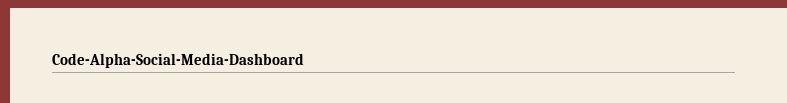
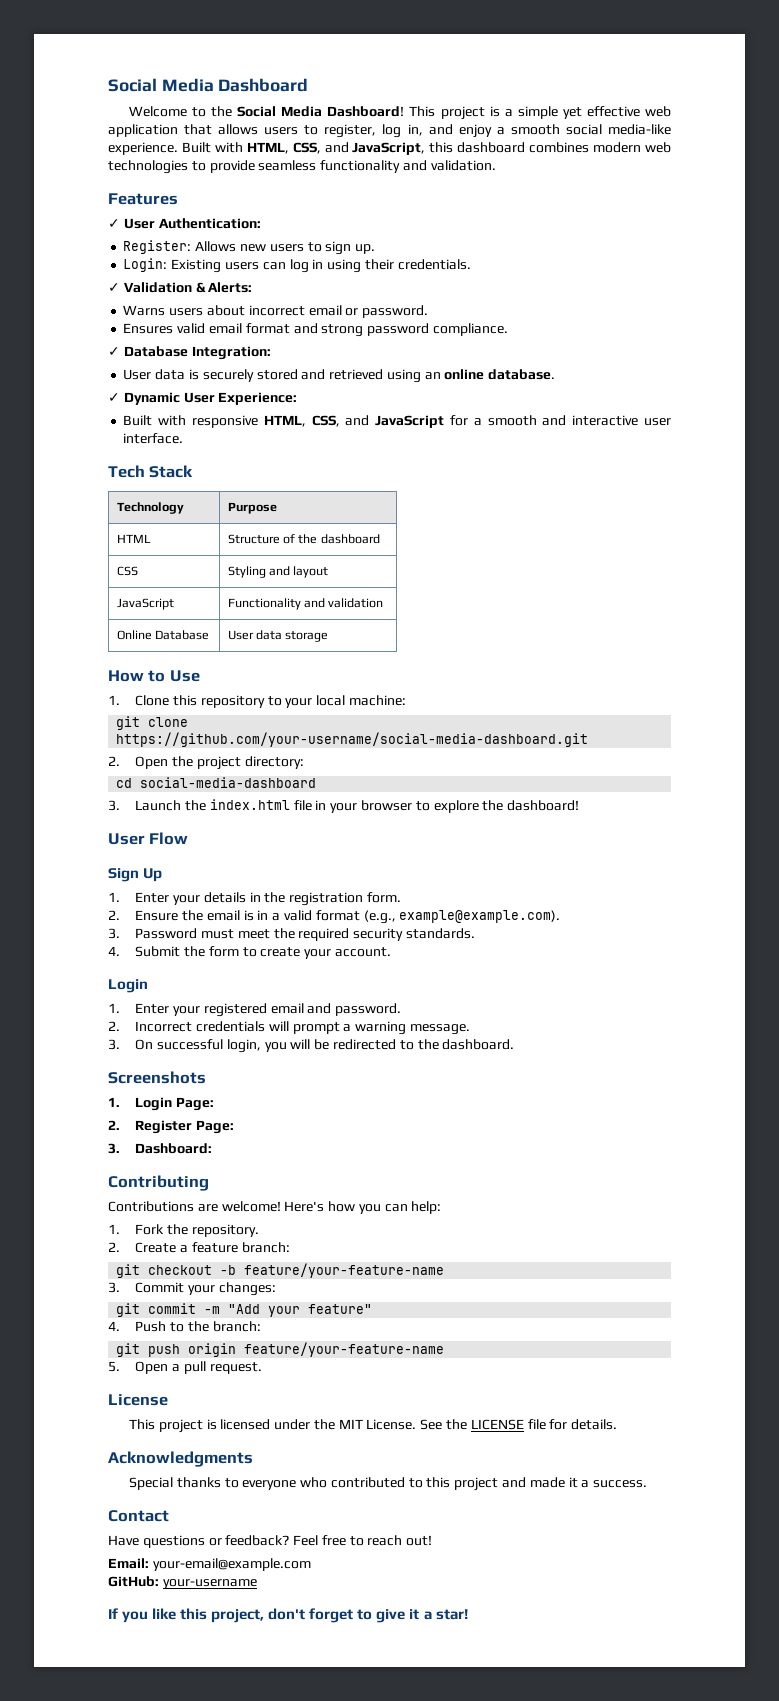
- Code-Alpha-Social-Media-Dashboard
+ Social Media Dashboard
+ Welcome to the Social Media Dashboard! This project is a simple yet effective web application that allows users to register, log in, and enjoy a smooth social media-like experience. Built with HTML, CSS, and JavaScript, this dashboard combines modern web technologies to provide seamless functionality and validation.
+ Features
+ ✓ User Authentication:
+ Register: Allows new users to sign up.
+ Login: Existing users can log in using their credentials.
+ ✓ Validation & Alerts:
+ Warns users about incorrect email or password.
+ Ensures valid email format and strong password compliance.
+ ✓ Database Integration:
+ User data is securely stored and retrieved using an online database.
+ ✓ Dynamic User Experience:
+ Built with responsive HTML, CSS, and JavaScript for a smooth and interactive user interface.
+ Tech Stack
+ Technology | Purpose
+ HTML | Structure of the dashboard
+ CSS | Styling and layout
+ JavaScript | Functionality and validation
+ Online Database | User data storage
+ How to Use
+ 1. Clone this repository to your local machine:
+ git clone https://github.com/your-username/social-media-dashboard.git
+ 2. Open the project directory:
+ cd social-media-dashboard
+ 3. Launch the index.html file in your browser to explore the dashboard!
+ User Flow
+ Sign Up
+ 1. Enter your details in the registration form.
+ 2. Ensure the email is in a valid format (e.g., example@example.com).
+ 3. Password must meet the required security standards.
+ 4. Submit the form to create your account.
+ Login
+ 1. Enter your registered email and password.
+ 2. Incorrect credentials will prompt a warning message.
+ 3. On successful login, you will be redirected to the dashboard.
+ Screenshots
+ 1. Login Page:
+ 2. Register Page:
+ 3. Dashboard:
+ Contributing
+ Contributions are welcome! Here's how you can help:
+ 1. Fork the repository.
+ 2. Create a feature branch:
+ git checkout -b feature/your-feature-name
+ 3. Commit your changes:
+ git commit -m "Add your feature"
+ 4. Push to the branch:
+ git push origin feature/your-feature-name
+ 5. Open a pull request.
+ License
+ This project is licensed under the MIT License. See the LICENSE file for details.
+ Acknowledgments
+ Special thanks to everyone who contributed to this project and made it a success.
+ Contact
+ Have questions or feedback? Feel free to reach out!
+ Email: your-email@example.com
+ GitHub: your-username
+ If you like this project, don't forget to give it a star!

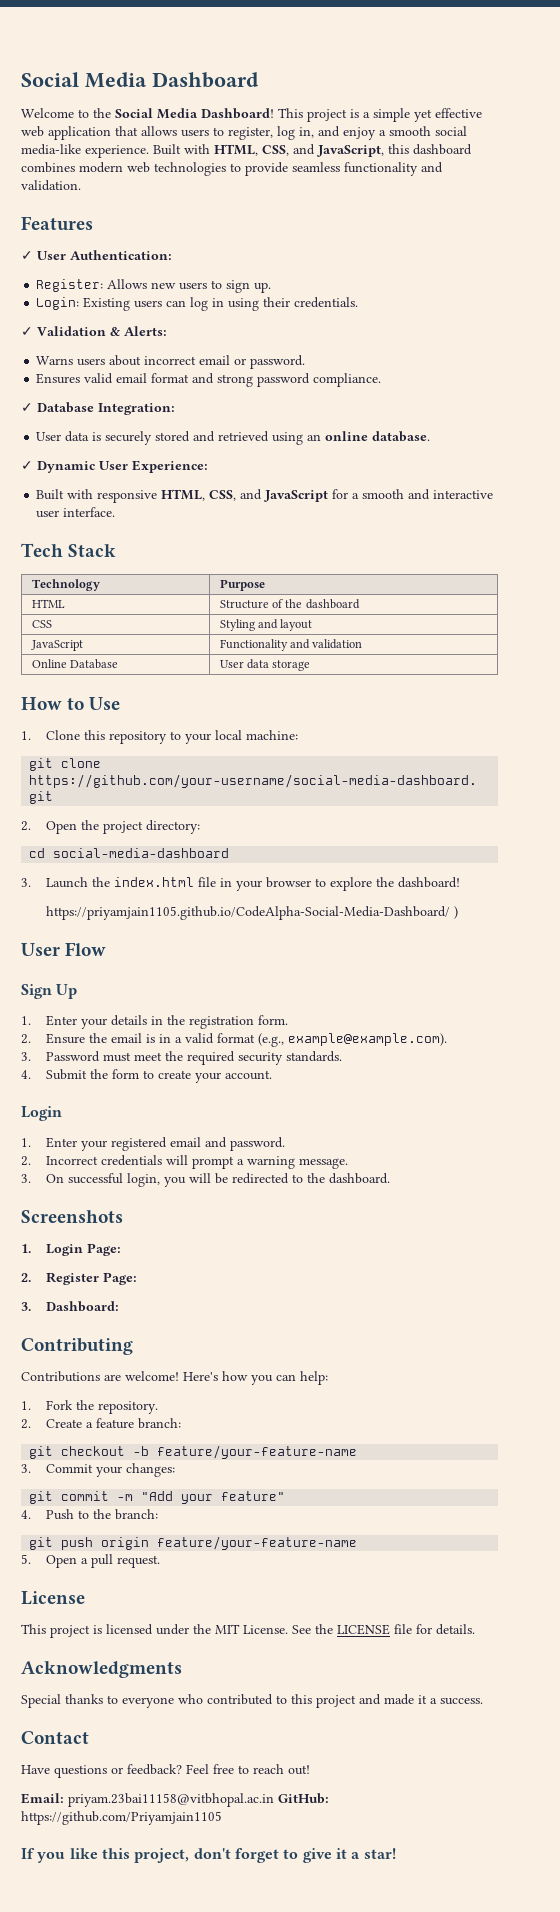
+ https://priyamjain1105.github.io/CodeAlpha-Social-Media-Dashboard/ )
- Email: your-email@example.com
- GitHub: your-username
+ Email: priyam.23bai11158@vitbhopal.ac.in GitHub: https://github.com/Priyamjain1105

